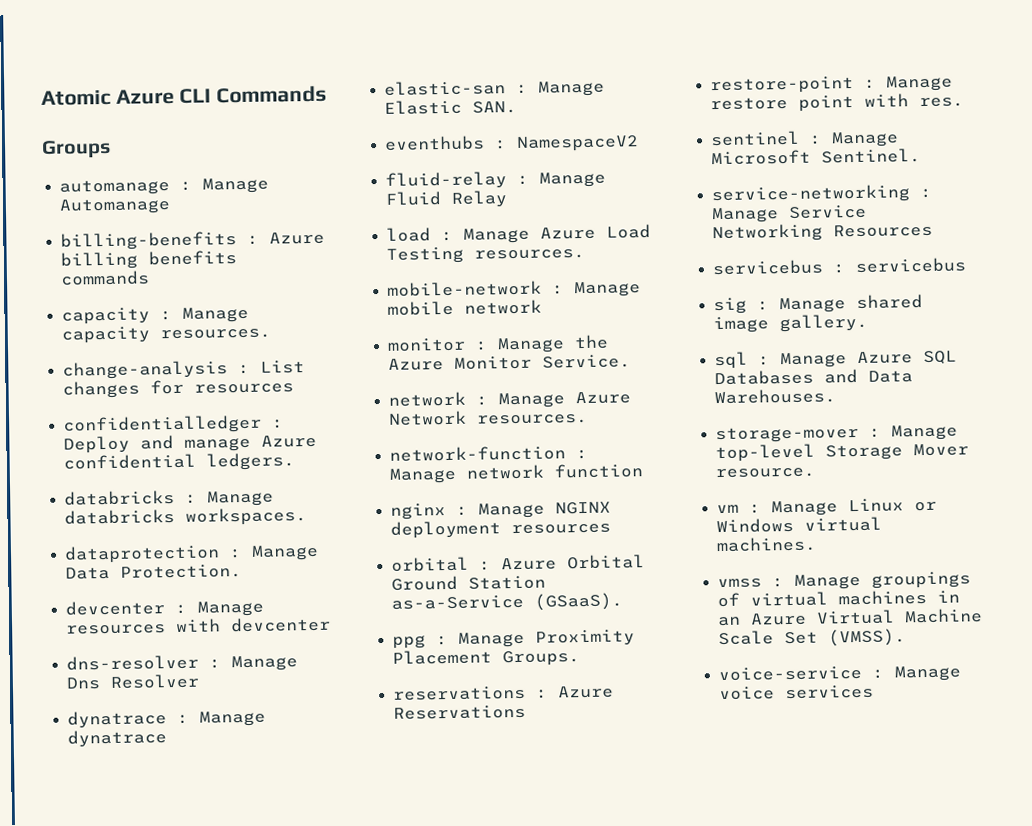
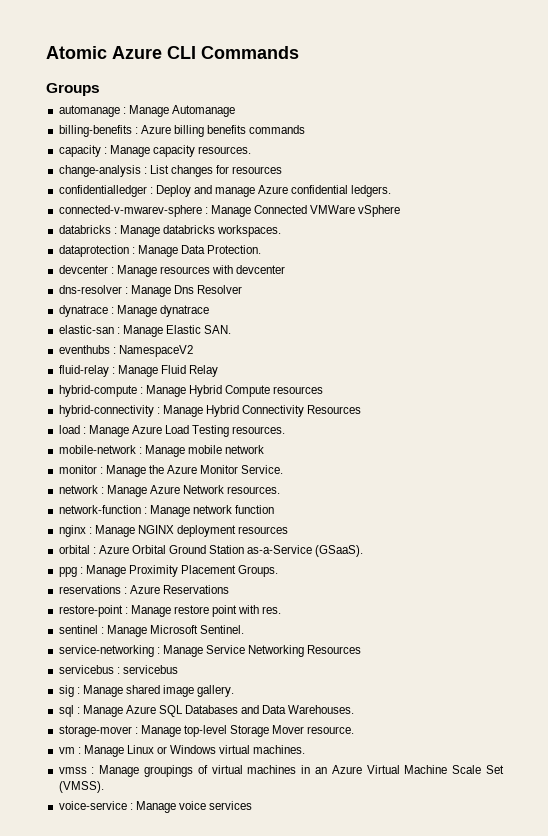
+ connected-v-mwarev-sphere : Manage Connected VMWare vSphere
+ hybrid-compute : Manage Hybrid Compute resources
+ hybrid-connectivity : Manage Hybrid Connectivity Resources

